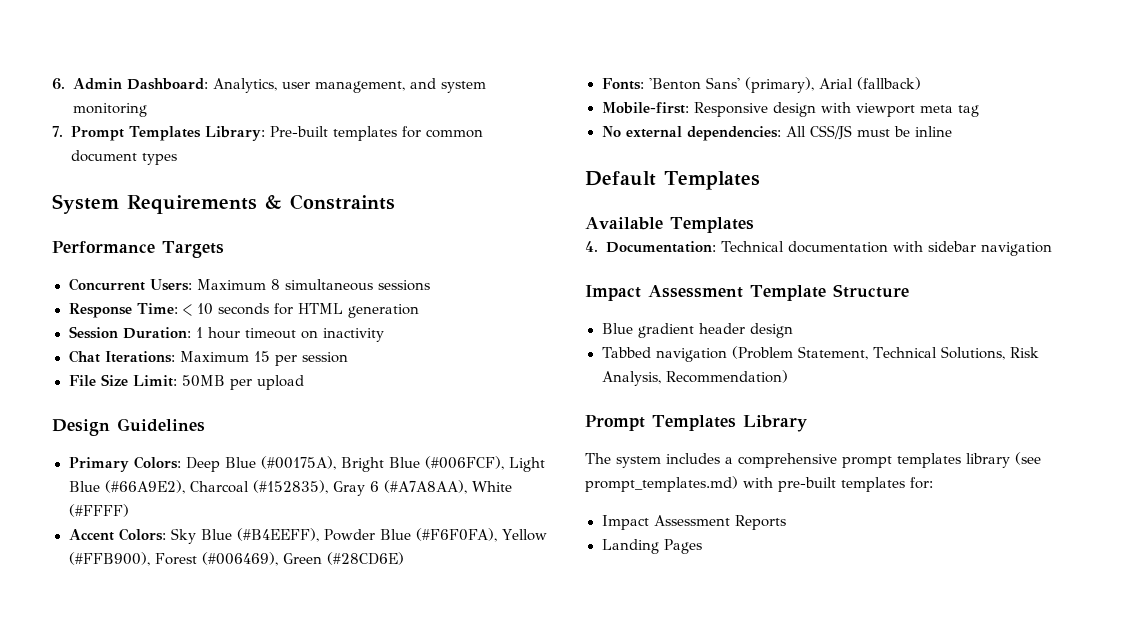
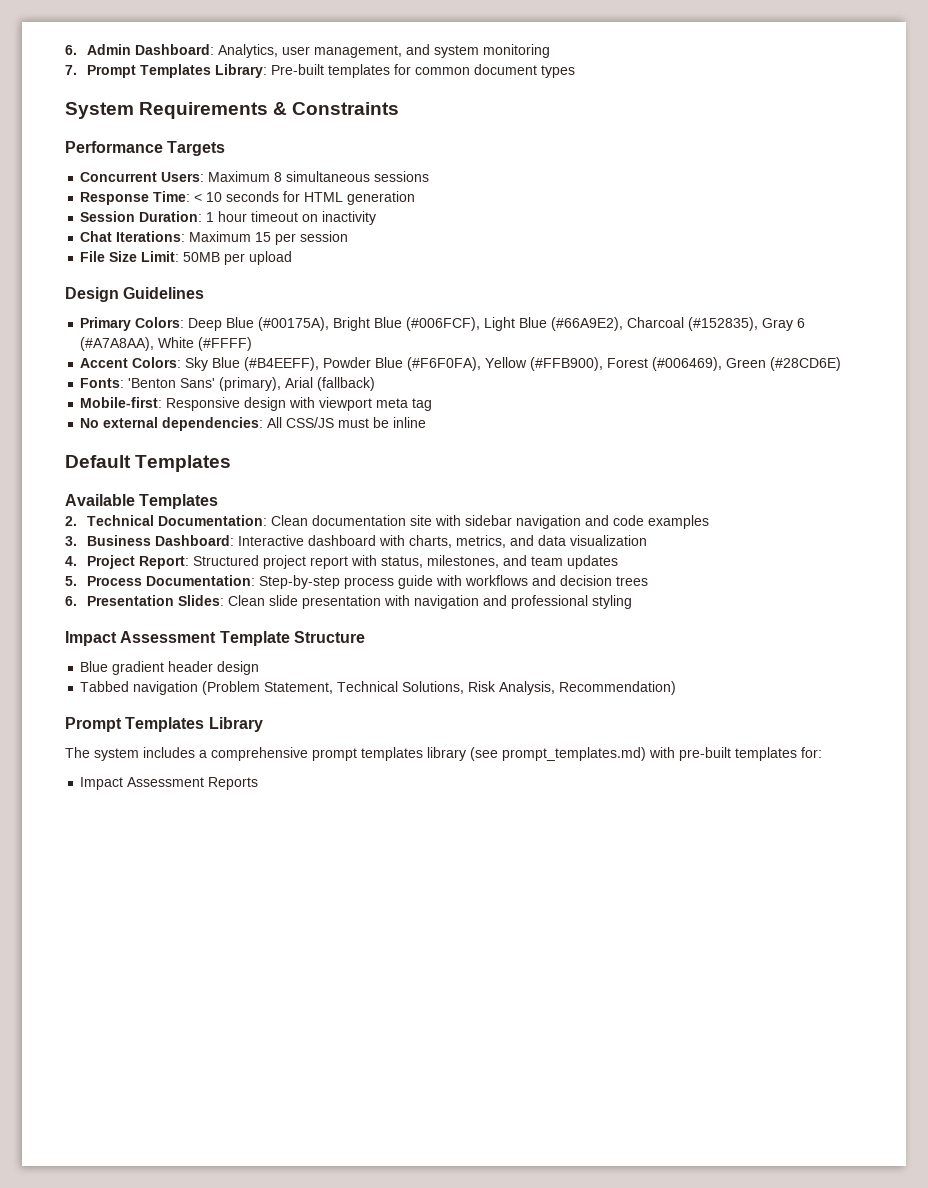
- 4. Documentation: Technical documentation with sidebar navigation
+ 2. Technical Documentation: Clean documentation site with sidebar navigation and code examples
+ 3. Business Dashboard: Interactive dashboard with charts, metrics, and data visualization
+ 4. Project Report: Structured project report with status, milestones, and team updates
+ 5. Process Documentation: Step-by-step process guide with workflows and decision trees
+ 6. Presentation Slides: Clean slide presentation with navigation and professional styling
- Landing Pages

